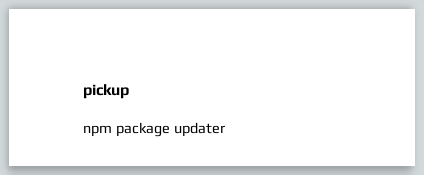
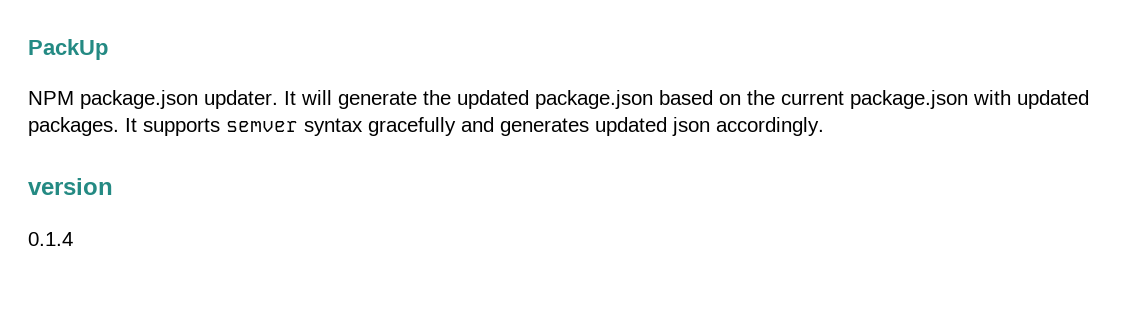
- pickup
- npm package updater
+ PackUp
+ NPM package.json updater. It will generate the updated package.json based on the current package.json with updated packages. It supports semver syntax gracefully and generates updated json accordingly.
+ version
+ 0.1.4

